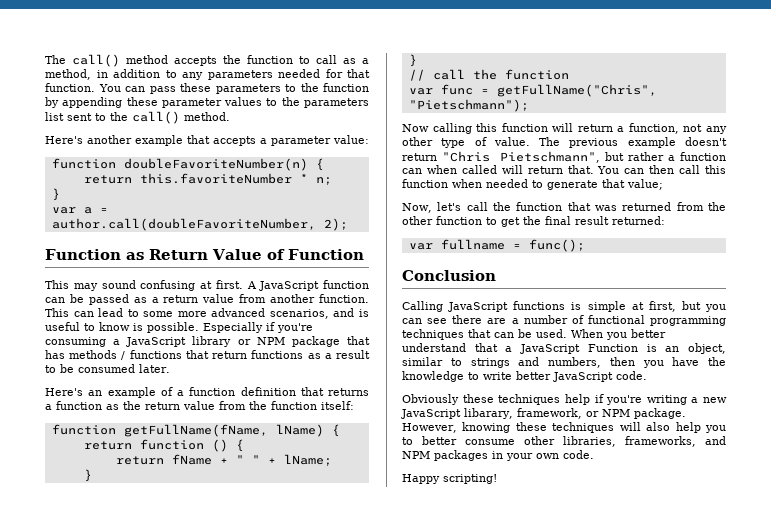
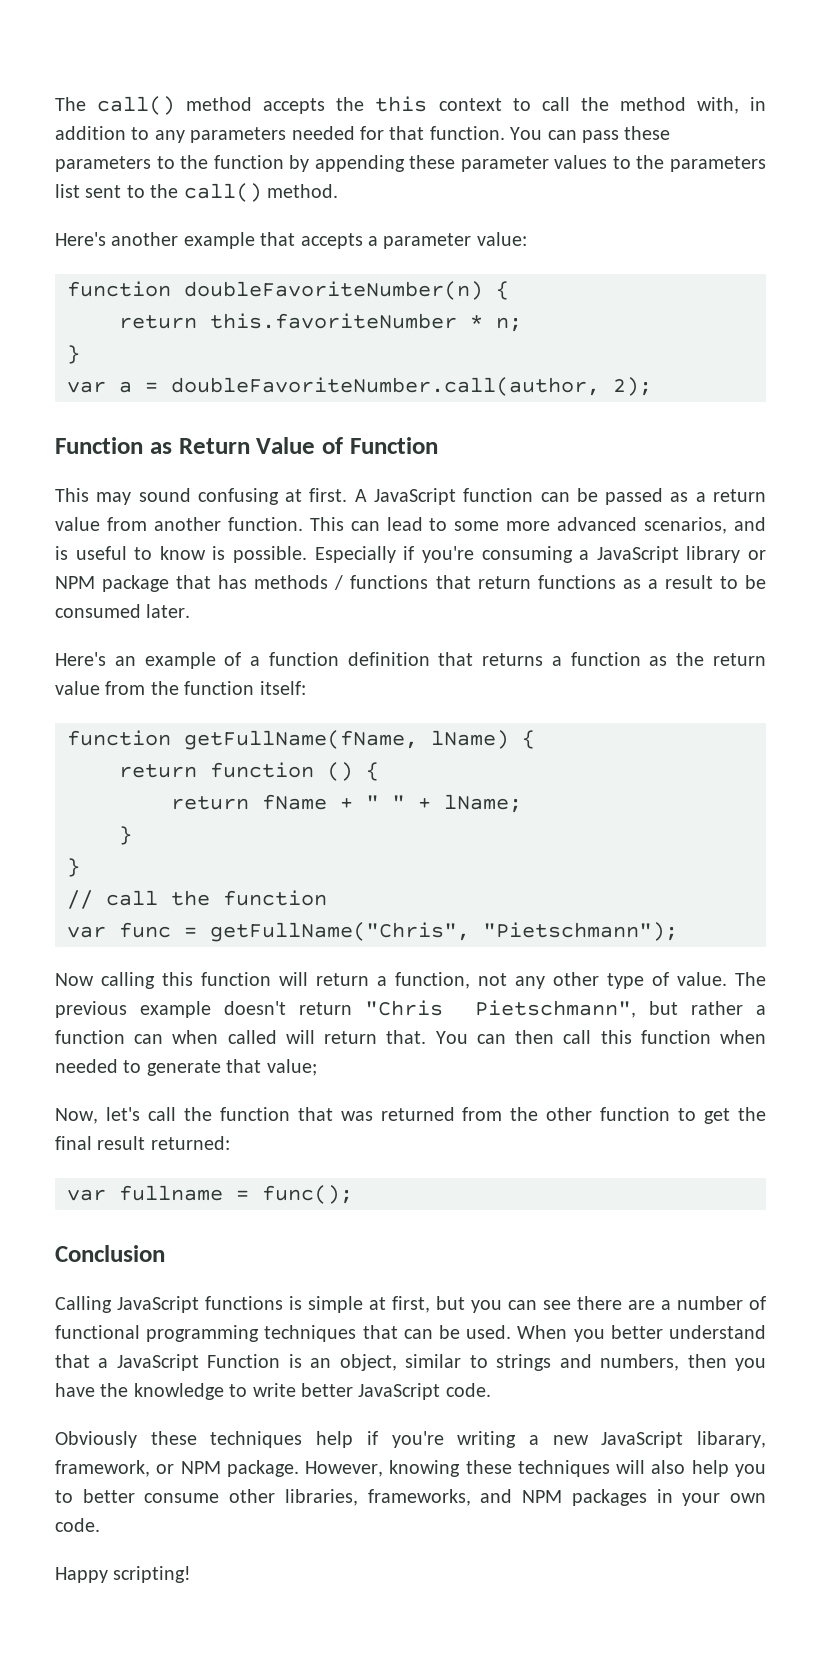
- The call() method accepts the function to call as a method, in addition to any parameters needed for that function.
+ The call() method accepts the this context to call the method with, in addition to any parameters needed for that function.
- var a = author.call(doubleFavoriteNumber, 2);
+ var a = doubleFavoriteNumber.call(author, 2);

